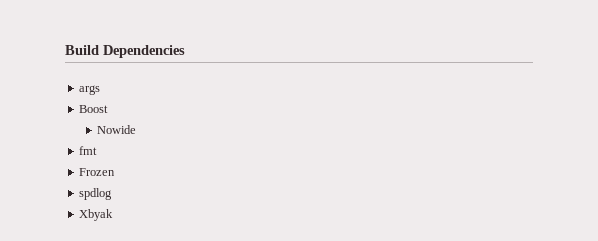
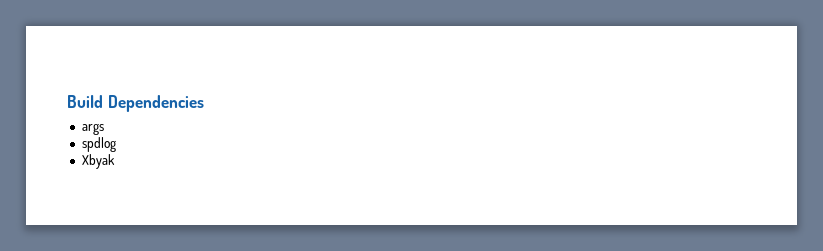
- Boost
- Nowide
- fmt
- Frozen

